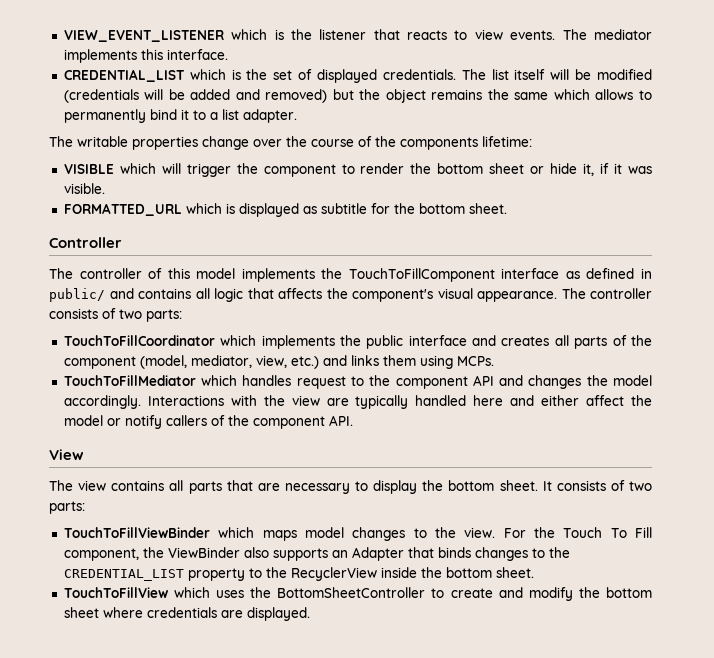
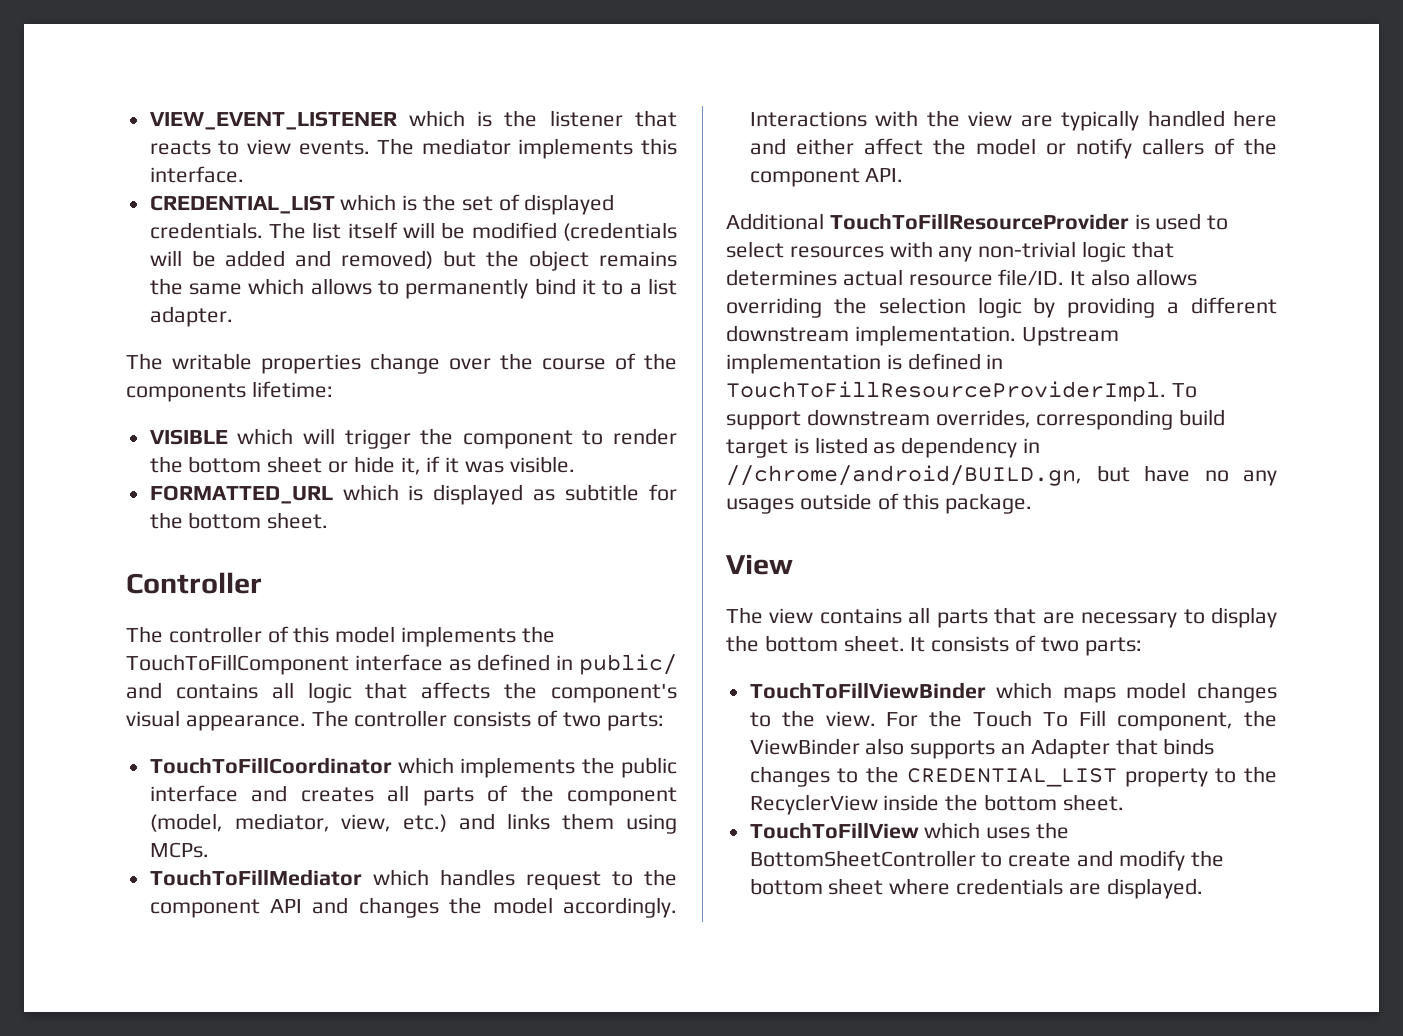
+ Additional TouchToFillResourceProvider is used to select resources with any non-trivial logic that determines actual resource file/ID. It also allows overriding the selection logic by providing a different downstream implementation. Upstream implementation is defined in TouchToFillResourceProviderImpl. To support downstream overrides, corresponding build target is listed as dependency in //chrome/android/BUILD.gn, but have no any usages outside of this package.

